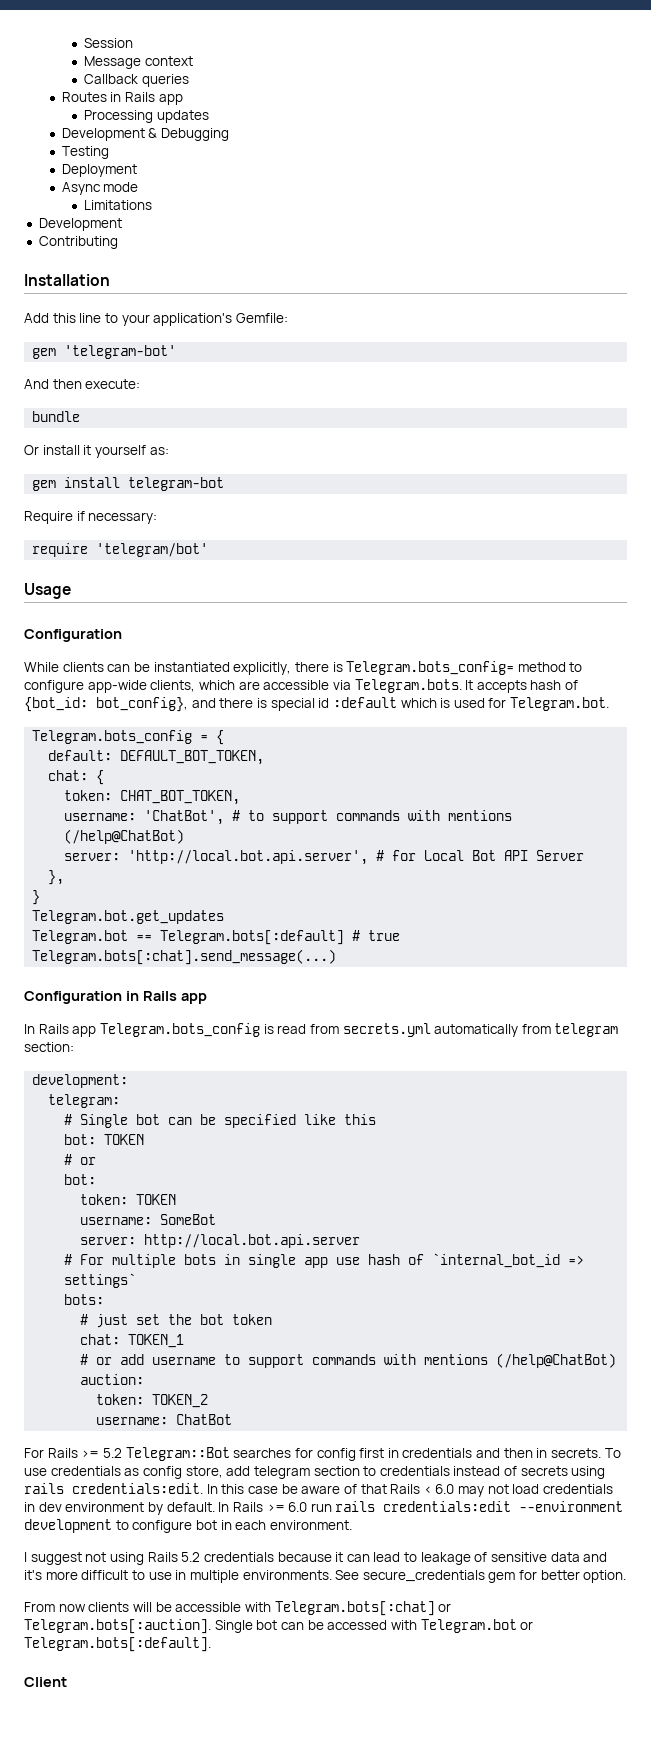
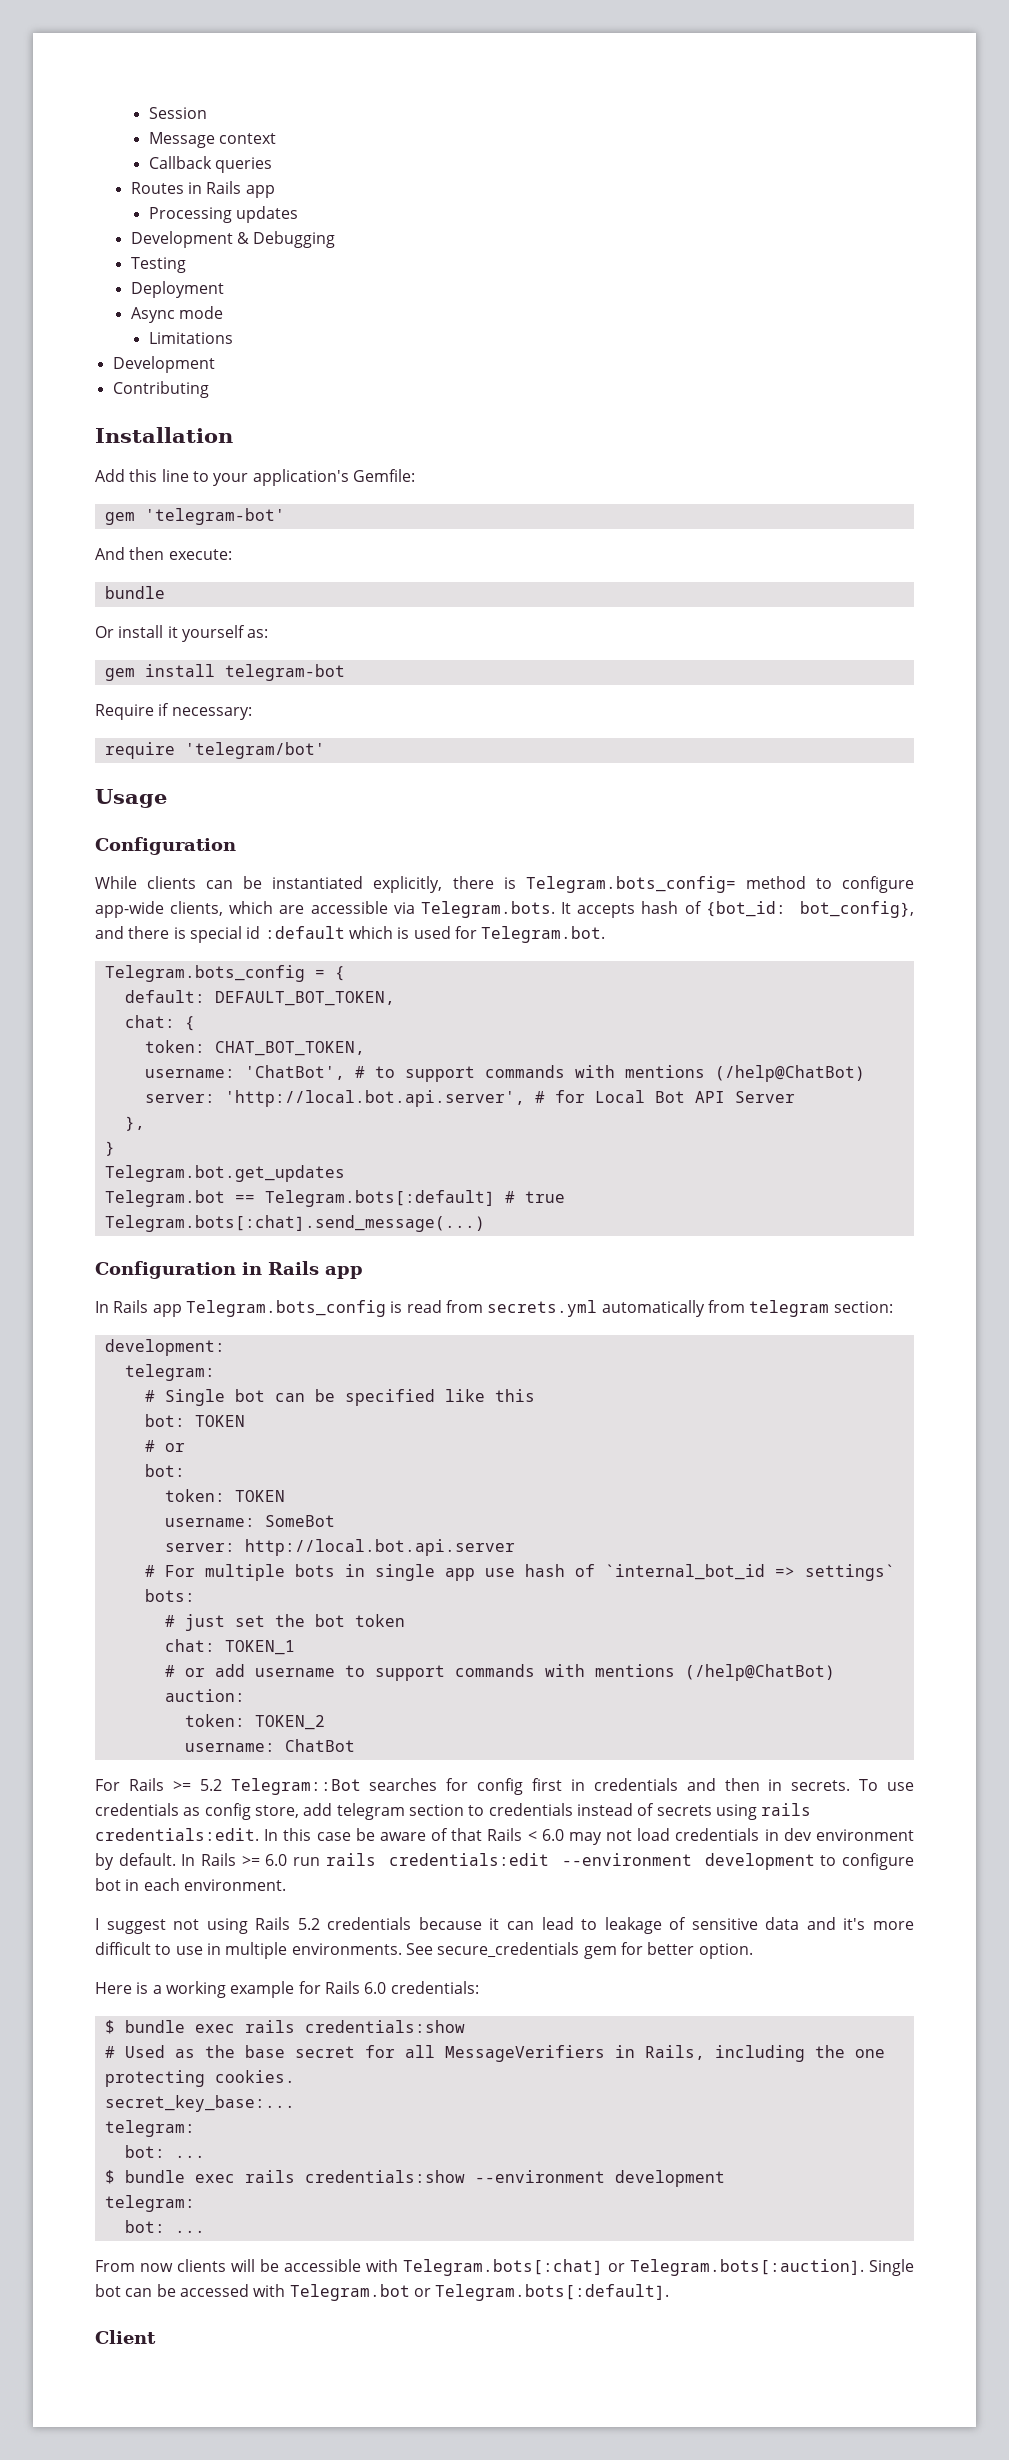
+ Here is a working example for Rails 6.0 credentials:
+ $ bundle exec rails credentials:show
+ # Used as the base secret for all MessageVerifiers in Rails, including the one protecting cookies.
+ secret_key_base:...
+ telegram:
+ bot: ...
+ $ bundle exec rails credentials:show --environment development
+ telegram:
+ bot: ...

